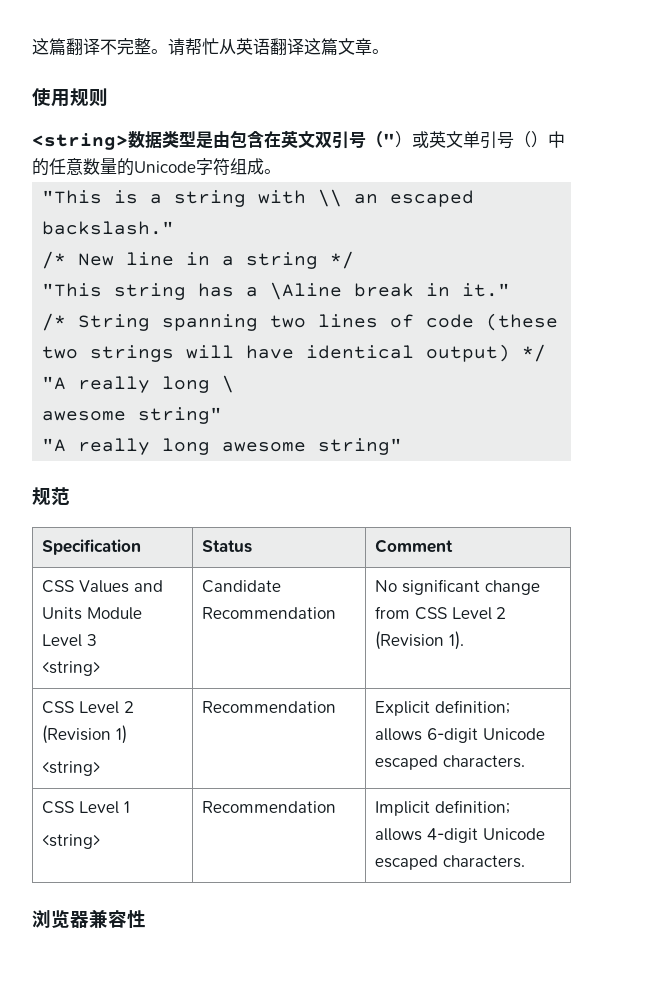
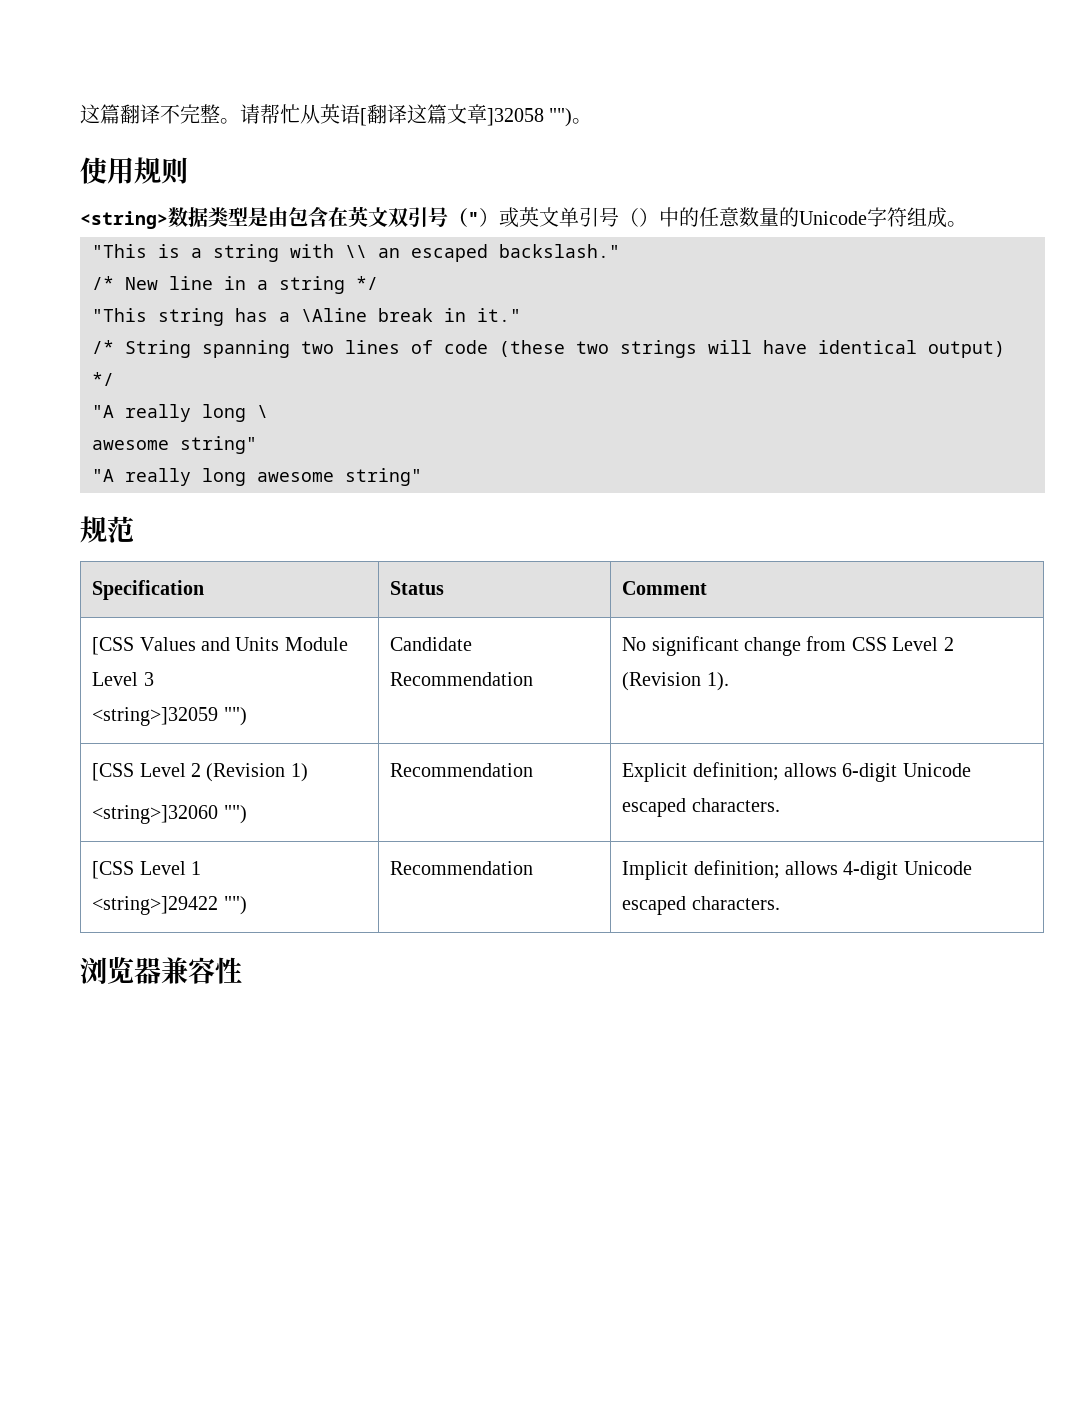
- 请帮忙从英语翻译这篇文章。
+ 请帮忙从英语[翻译这篇文章]32058 "")。
- CSS Values and Units Module Level 3
- <string> | Candidate Recommendation | No significant change from CSS Level 2 (Revision 1).
+ [CSS Values and Units Module Level 3
+ <string>]32059 "") | Candidate Recommendation | No significant change from CSS Level 2 (Revision 1).
- CSS Level 2 (Revision 1)
- <string> | Recommendation | Explicit definition; allows 6-digit Unicode escaped characters.
+ [CSS Level 2 (Revision 1)
+ <string>]32060 "") | Recommendation | Explicit definition; allows 6-digit Unicode escaped characters.
- CSS Level 1
- <string> | Recommendation | Implicit definition; allows 4-digit Unicode escaped characters.
+ [CSS Level 1
+ <string>]29422 "") | Recommendation | Implicit definition; allows 4-digit Unicode escaped characters.

